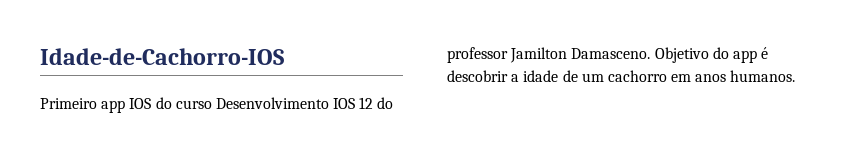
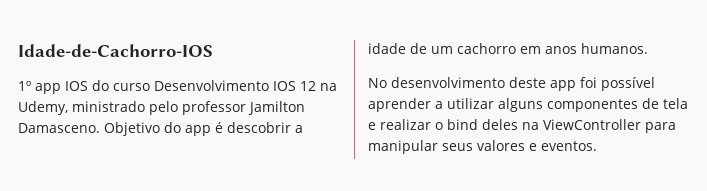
- Primeiro app IOS do curso Desenvolvimento IOS 12 do professor Jamilton Damasceno.
+ 1º app IOS do curso Desenvolvimento IOS 12 na Udemy, ministrado pelo professor Jamilton Damasceno.
+ No desenvolvimento deste app foi possível aprender a utilizar alguns componentes de tela e realizar o bind deles na ViewController para manipular seus valores e eventos.

